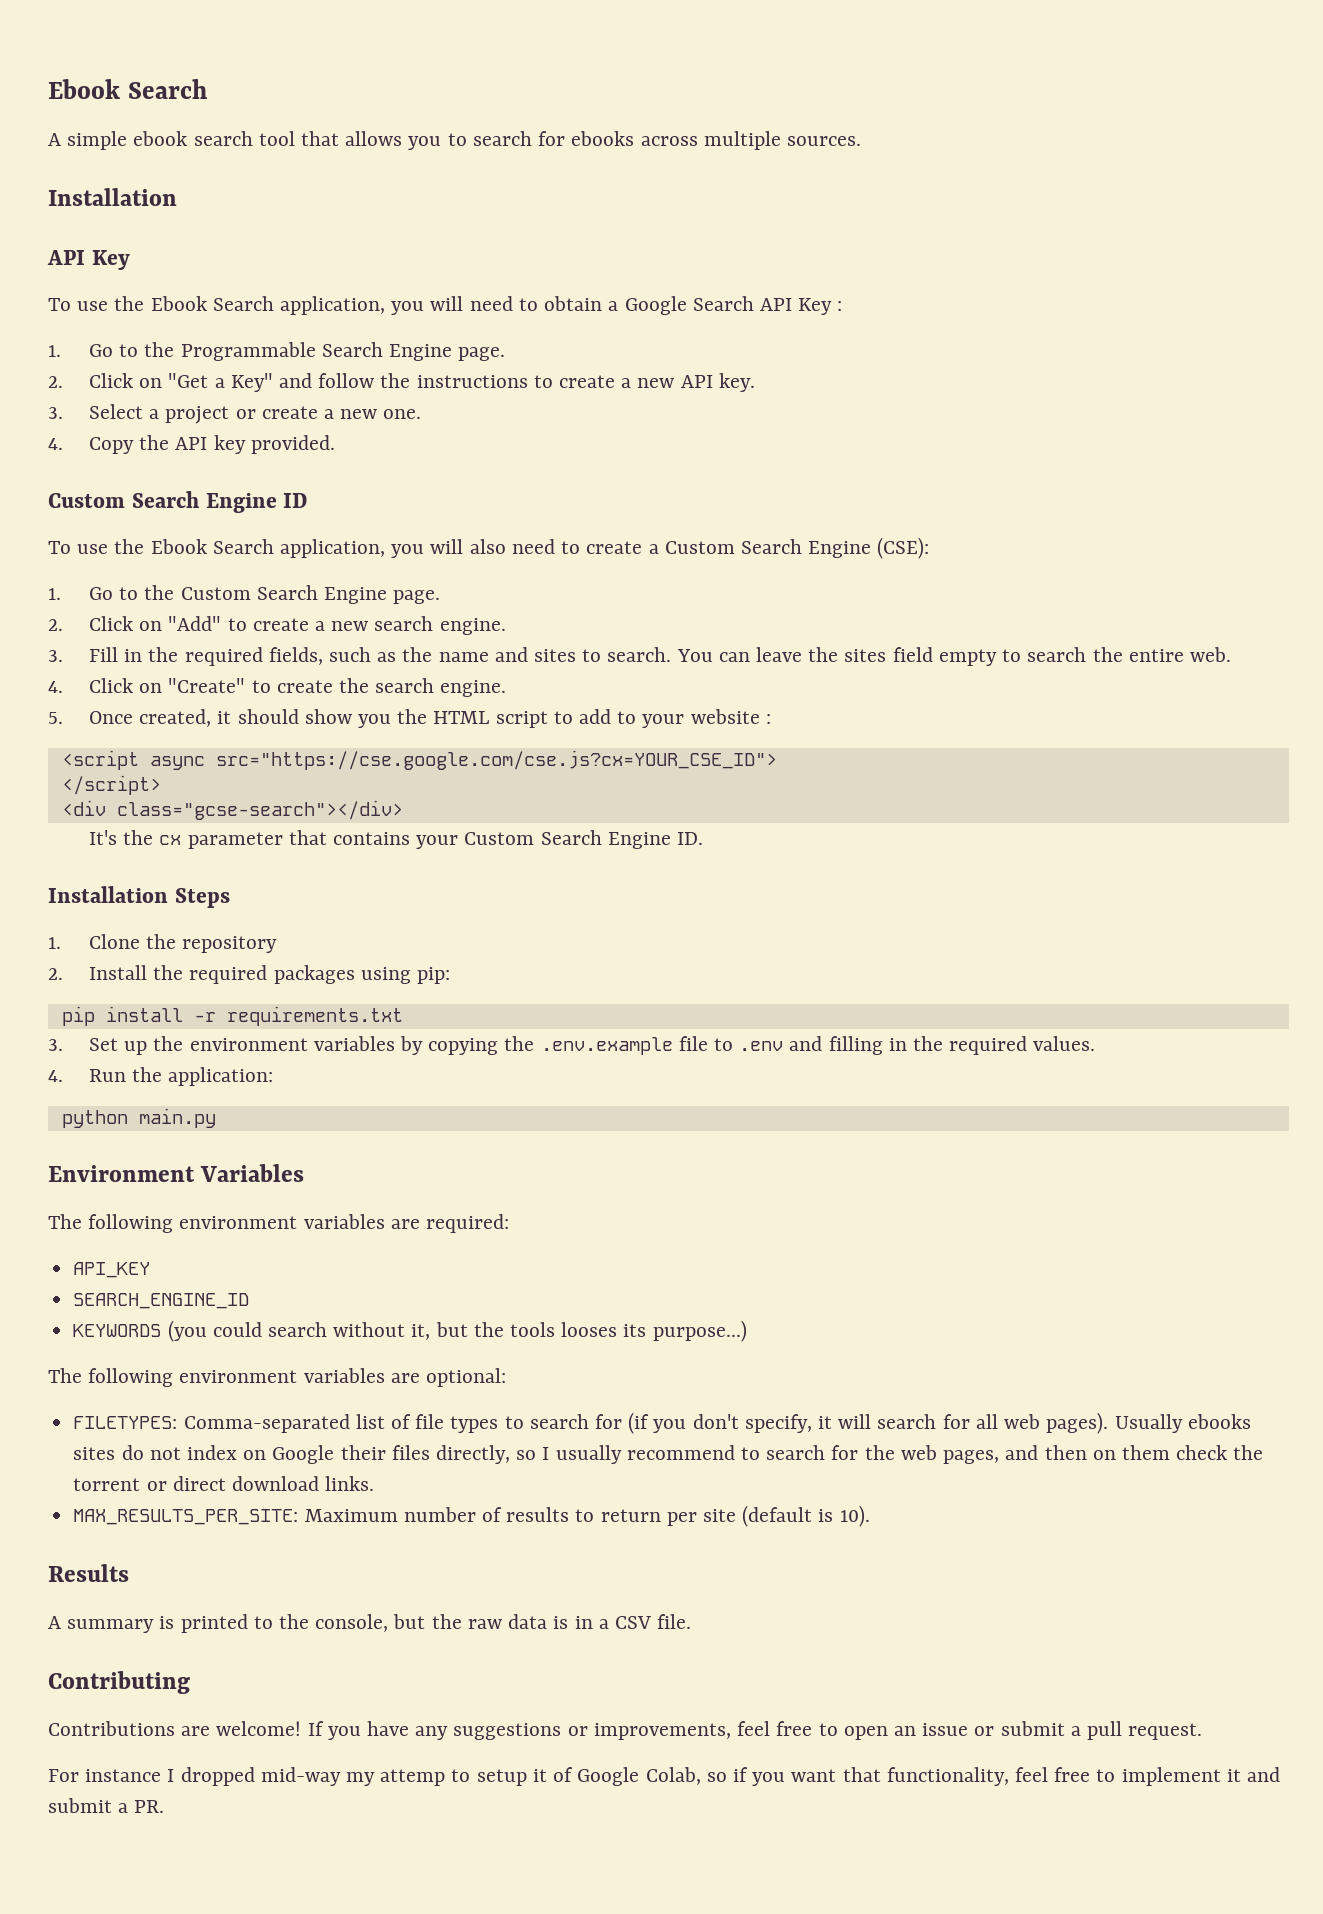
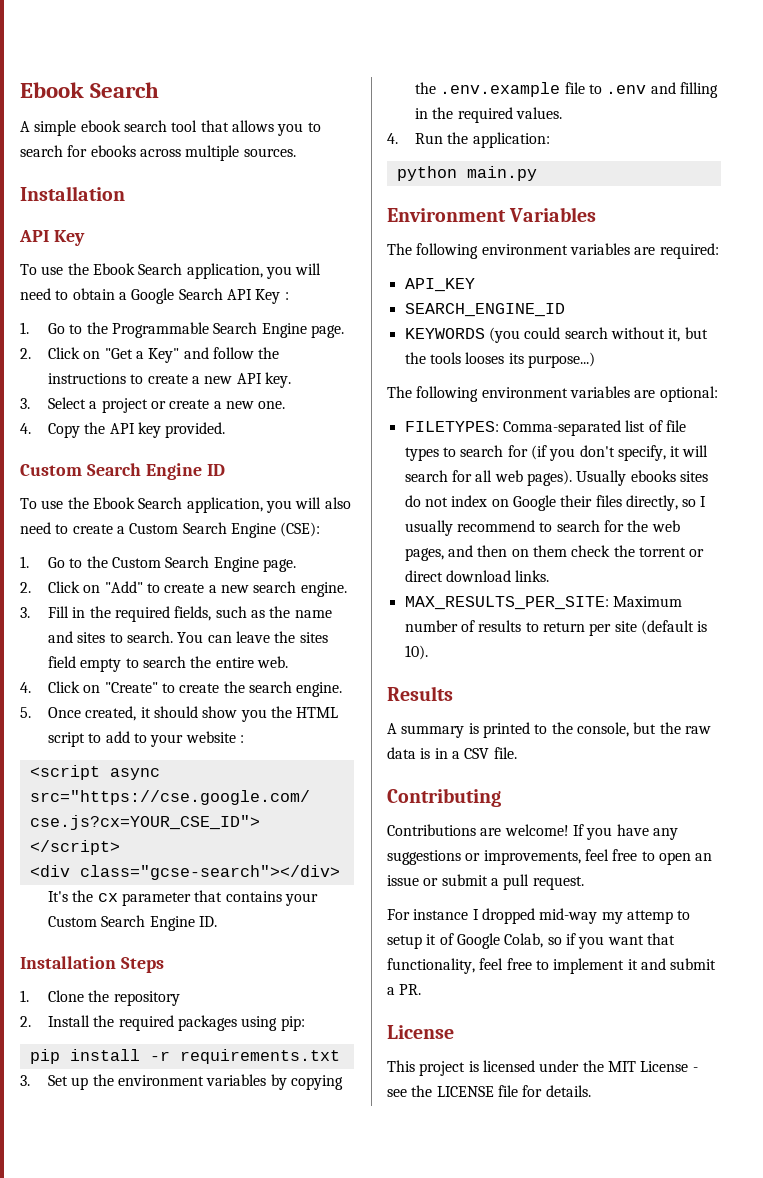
  For instance I dropped mid-way my attemp to setup it of Google Colab, so if you want that functionality, feel free to implement it and submit a PR.
+ License
+ This project is licensed under the MIT License - see the LICENSE file for details.

